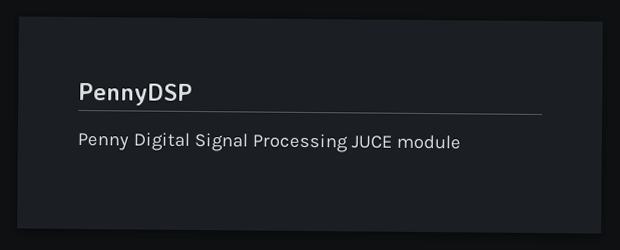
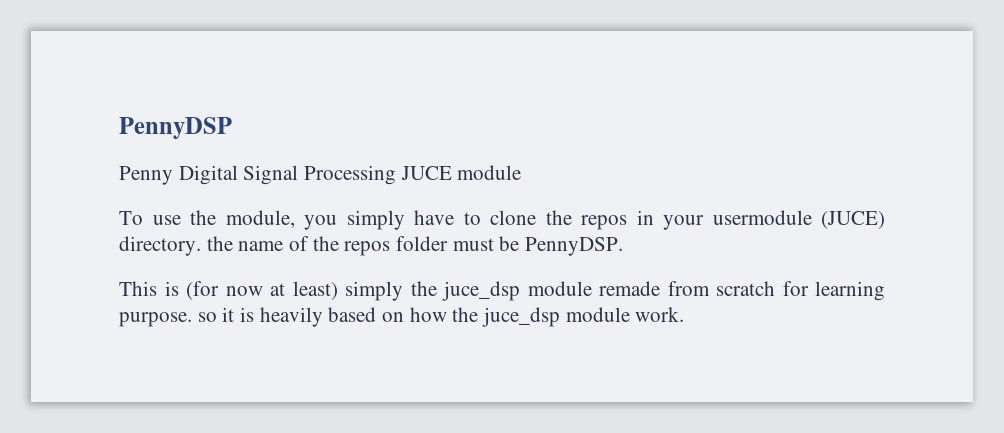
+ To use the module, you simply have to clone the repos in your usermodule (JUCE) directory. the name of the repos folder must be PennyDSP.
+ This is (for now at least) simply the juce_dsp module remade from scratch for learning purpose. so it is heavily based on how the juce_dsp module work.

